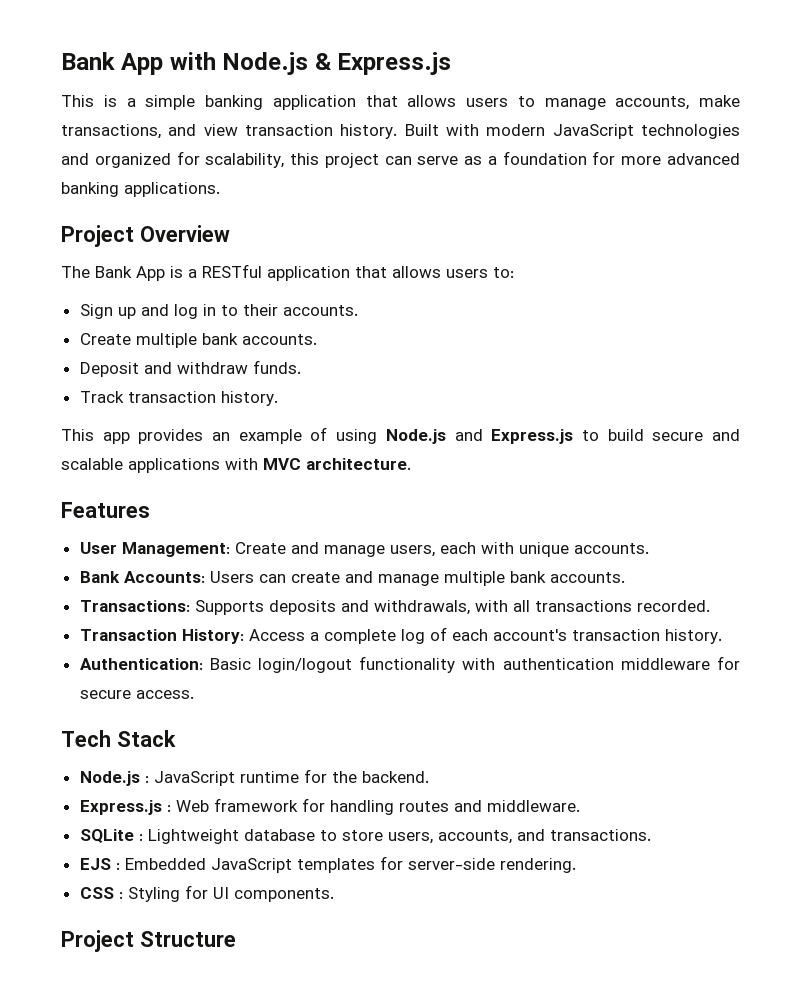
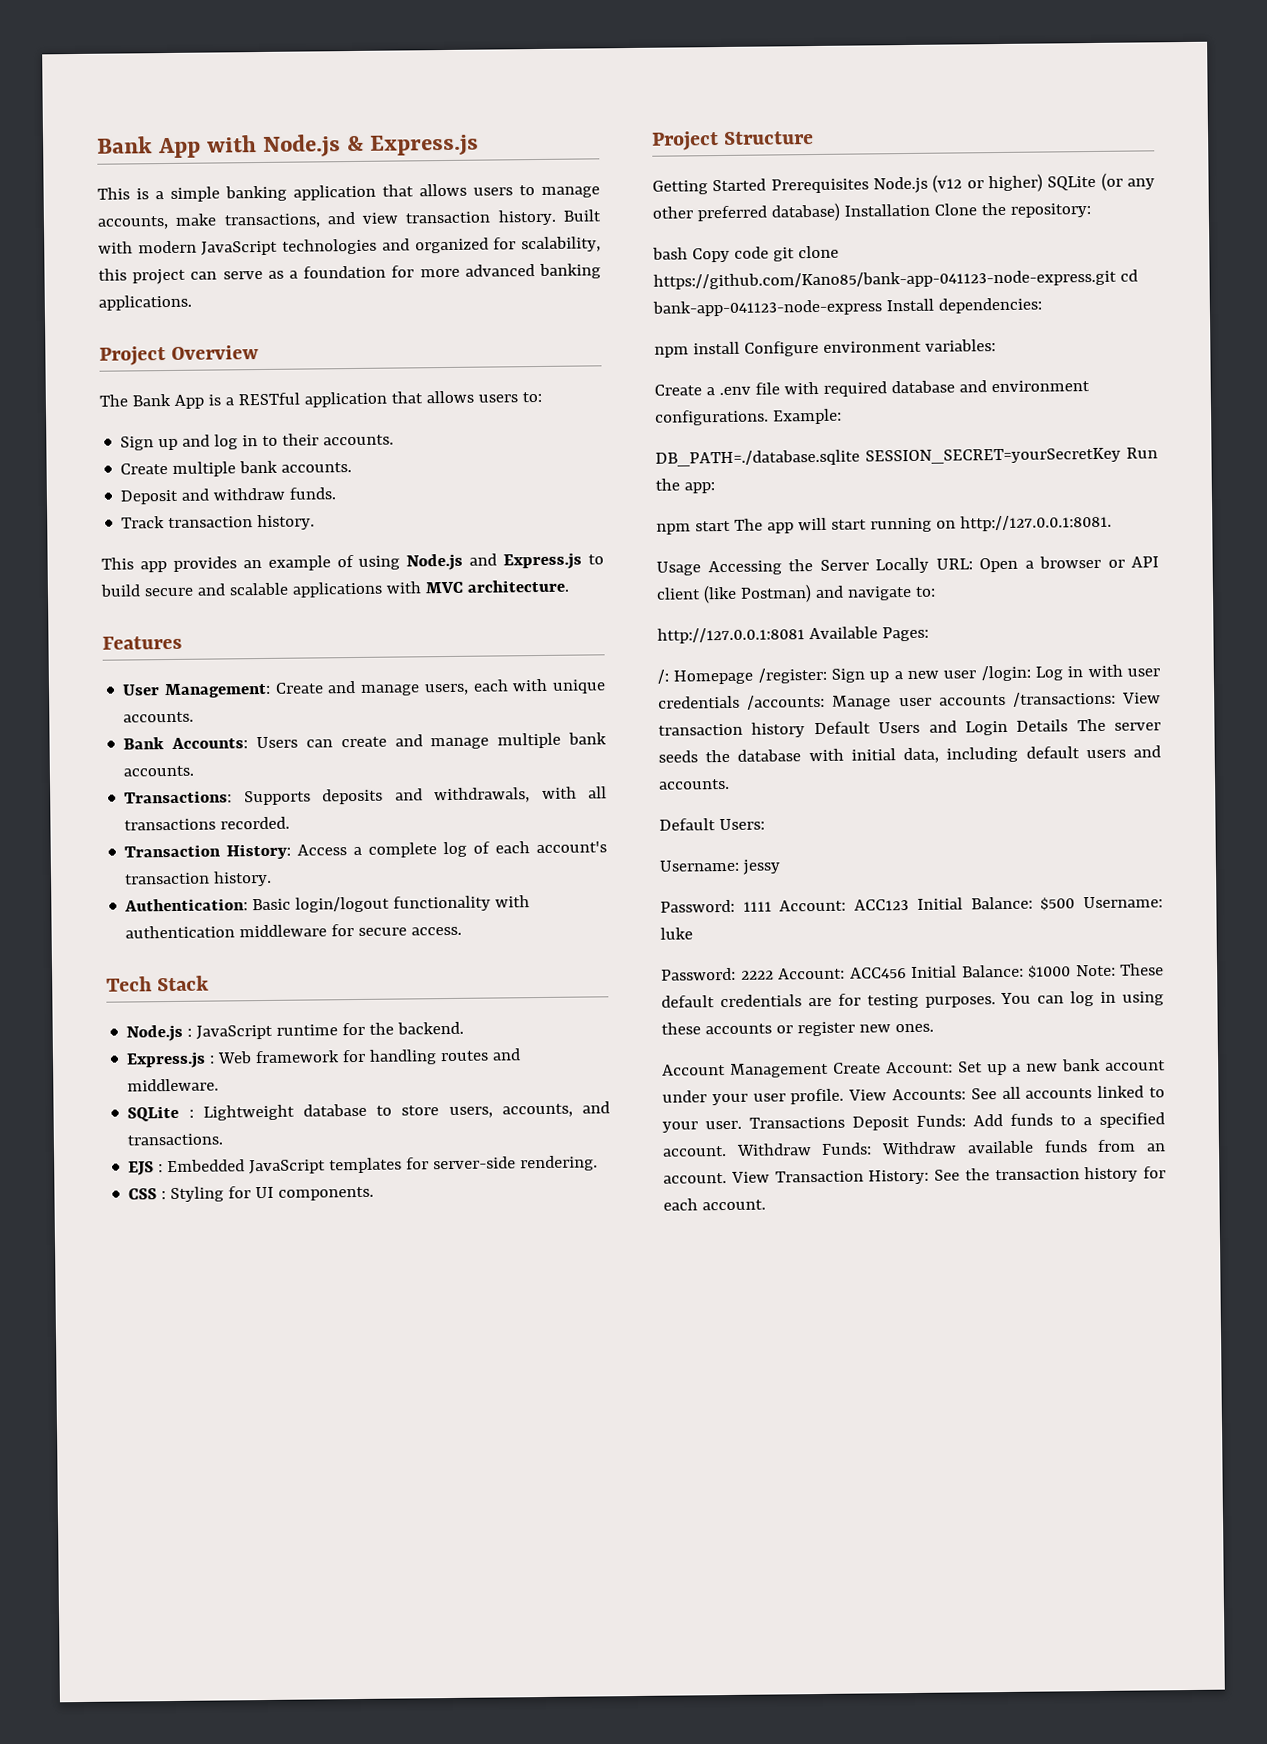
+ Getting Started Prerequisites Node.js (v12 or higher) SQLite (or any other preferred database) Installation Clone the repository:
+ bash Copy code git clone https://github.com/Kano85/bank-app-041123-node-express.git cd bank-app-041123-node-express Install dependencies:
+ npm install Configure environment variables:
+ Create a .env file with required database and environment configurations. Example:
+ DB_PATH=./database.sqlite SESSION_SECRET=yourSecretKey Run the app:
+ npm start The app will start running on http://127.0.0.1:8081.
+ Usage Accessing the Server Locally URL: Open a browser or API client (like Postman) and navigate to:
+ http://127.0.0.1:8081 Available Pages:
+ /: Homepage /register: Sign up a new user /login: Log in with user credentials /accounts: Manage user accounts /transactions: View transaction history Default Users and Login Details The server seeds the database with initial data, including default users and accounts.
+ Default Users:
+ Username: jessy
+ Password: 1111 Account: ACC123 Initial Balance: $500 Username: luke
+ Password: 2222 Account: ACC456 Initial Balance: $1000 Note: These default credentials are for testing purposes. You can log in using these accounts or register new ones.
+ Account Management Create Account: Set up a new bank account under your user profile. View Accounts: See all accounts linked to your user. Transactions Deposit Funds: Add funds to a specified account. Withdraw Funds: Withdraw available funds from an account. View Transaction History: See the transaction history for each account.

